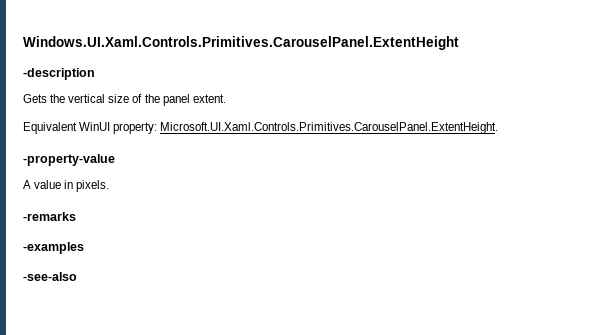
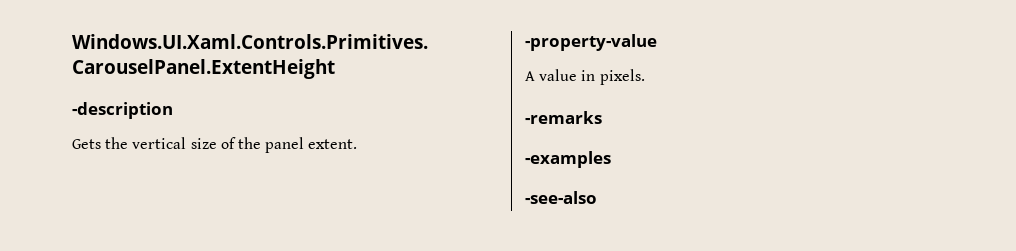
- Equivalent WinUI property: Microsoft.UI.Xaml.Controls.Primitives.CarouselPanel.ExtentHeight.

